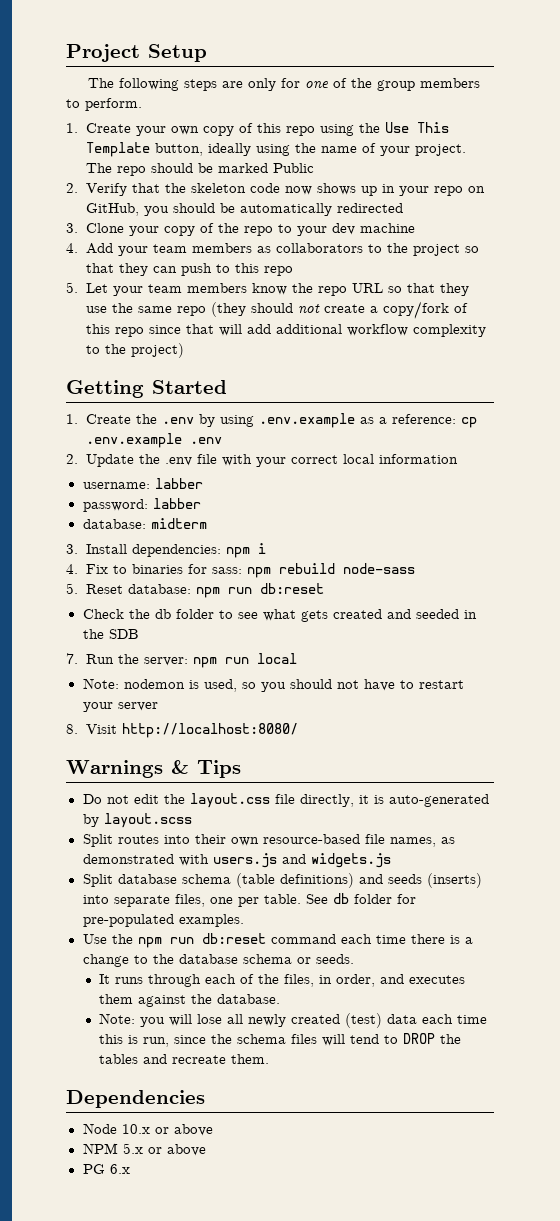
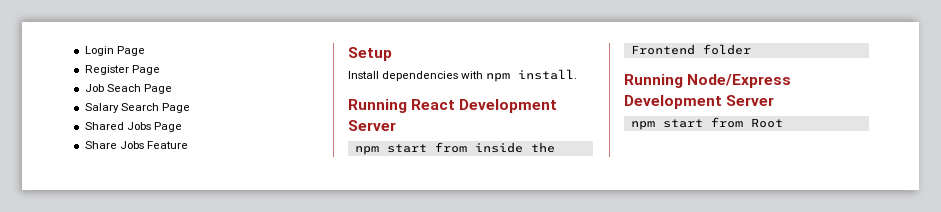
- Project Setup
- The following steps are only for one of the group members to perform.
- 1. Create your own copy of this repo using the Use This Template button, ideally using the name of your project. The repo should be marked Public
- 2. Verify that the skeleton code now shows up in your repo on GitHub, you should be automatically redirected
- 3. Clone your copy of the repo to your dev machine
- 4. Add your team members as collaborators to the project so that they can push to this repo
- 5. Let your team members know the repo URL so that they use the same repo (they should not create a copy/fork of this repo since that will add additional workflow complexity to the project)
- Getting Started
- 1. Create the .env by using .env.example as a reference: cp .env.example .env
- 2. Update the .env file with your correct local information
- username: labber
- password: labber
- database: midterm
- 3. Install dependencies: npm i
- 4. Fix to binaries for sass: npm rebuild node-sass
- 5. Reset database: npm run db:reset
- Check the db folder to see what gets created and seeded in the SDB
- 7. Run the server: npm run local
- Note: nodemon is used, so you should not have to restart your server
- 8. Visit http://localhost:8080/
- Warnings & Tips
- Do not edit the layout.css file directly, it is auto-generated by layout.scss
- Split routes into their own resource-based file names, as demonstrated with users.js and widgets.js
- Split database schema (table definitions) and seeds (inserts) into separate files, one per table. See db folder for pre-populated examples.
- Use the npm run db:reset command each time there is a change to the database schema or seeds.
- It runs through each of the files, in order, and executes them against the database.
- Note: you will lose all newly created (test) data each time this is run, since the schema files will tend to DROP the tables and recreate them.
- Dependencies
- Node 10.x or above
- NPM 5.x or above
- PG 6.x
+ Login Page
+ Register Page
+ Job Seach Page
+ Salary Search Page
+ Shared Jobs Page
+ Share Jobs Feature
+ Setup
+ Install dependencies with npm install.
+ Running React Development Server
+ npm start from inside the Frontend folder
+ Running Node/Express Development Server
+ npm start from Root

